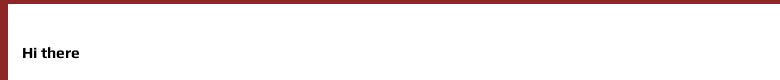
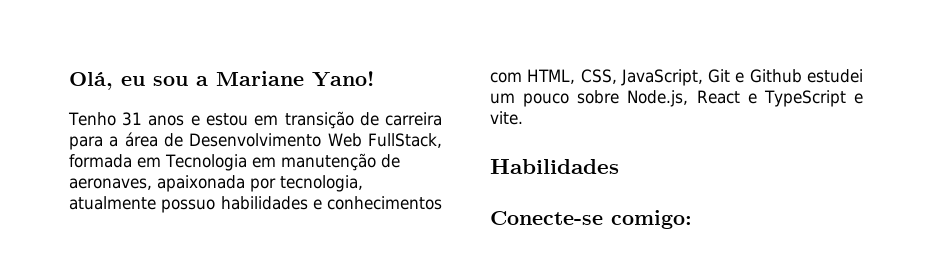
- Hi there
+ Olá, eu sou a Mariane Yano!
+ Tenho 31 anos e estou em transição de carreira para a área de Desenvolvimento Web FullStack, formada em Tecnologia em manutenção de aeronaves, apaixonada por tecnologia, atualmente possuo habilidades e conhecimentos com HTML, CSS, JavaScript, Git e Github estudei um pouco sobre Node.js, React e TypeScript e vite.
+ Habilidades
+ Conecte-se comigo:

